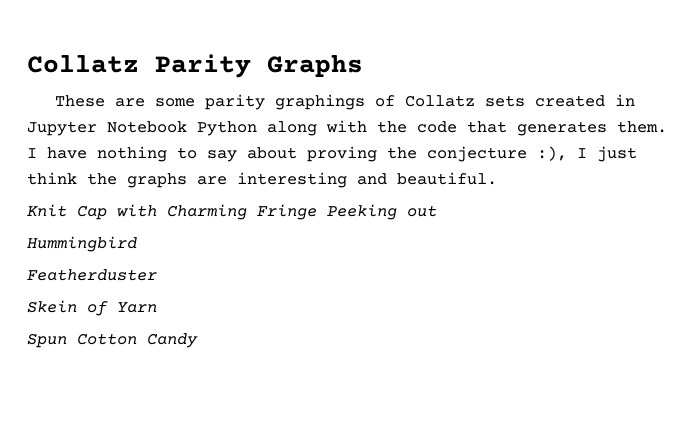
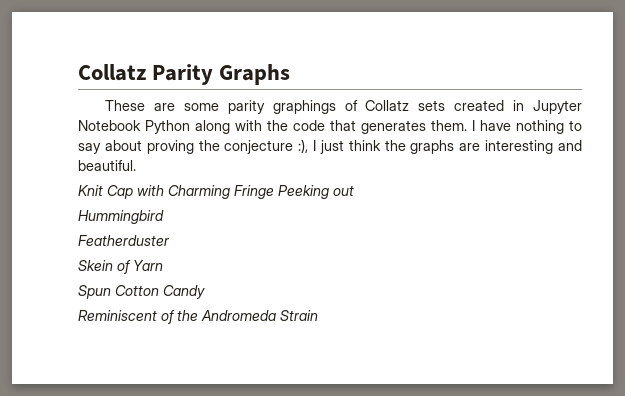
+ Reminiscent of the Andromeda Strain

